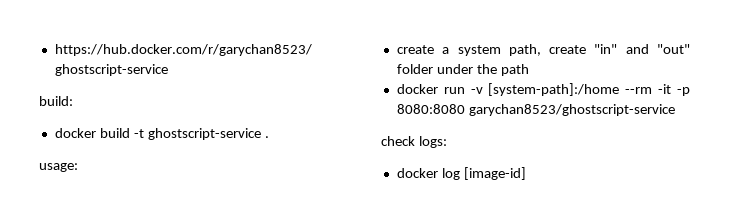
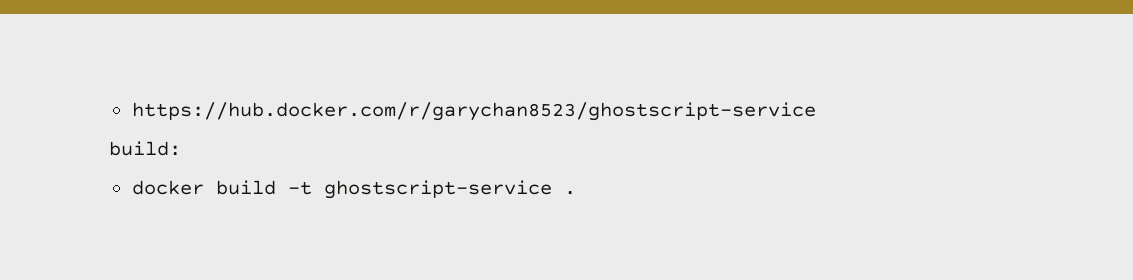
- usage:
- create a system path, create "in" and "out" folder under the path
- docker run -v [system-path]:/home --rm -it -p 8080:8080 garychan8523/ghostscript-service
- check logs:
- docker log [image-id]

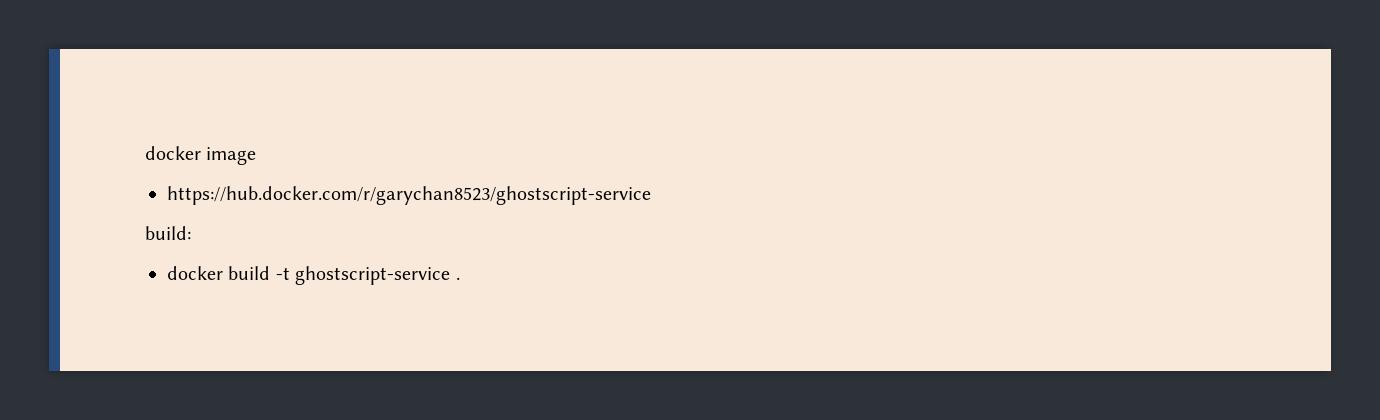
+ docker image

